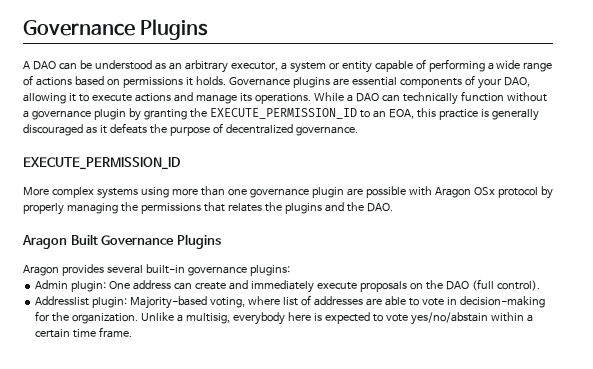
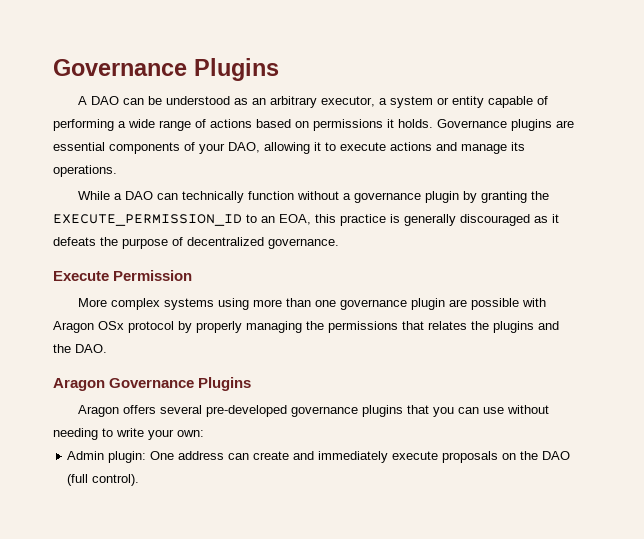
- Governance plugins are essential components of your DAO, allowing it to execute actions and manage its operations. While a DAO can technically function without a governance plugin by granting the EXECUTE_PERMISSION_ID to an EOA, this practice is generally discouraged as it defeats the purpose of decentralized governance.
- EXECUTE_PERMISSION_ID
+ Governance plugins are essential components of your DAO, allowing it to execute actions and manage its operations.
+ While a DAO can technically function without a governance plugin by granting the EXECUTE_PERMISSION_ID to an EOA, this practice is generally discouraged as it defeats the purpose of decentralized governance.
+ Execute Permission
- Aragon Built Governance Plugins
+ Aragon Governance Plugins
- Aragon provides several built-in governance plugins:
+ Aragon offers several pre-developed governance plugins that you can use without needing to write your own:
- Addresslist plugin: Majority-based voting, where list of addresses are able to vote in decision-making for the organization. Unlike a multisig, everybody here is expected to vote yes/no/abstain within a certain time frame.

